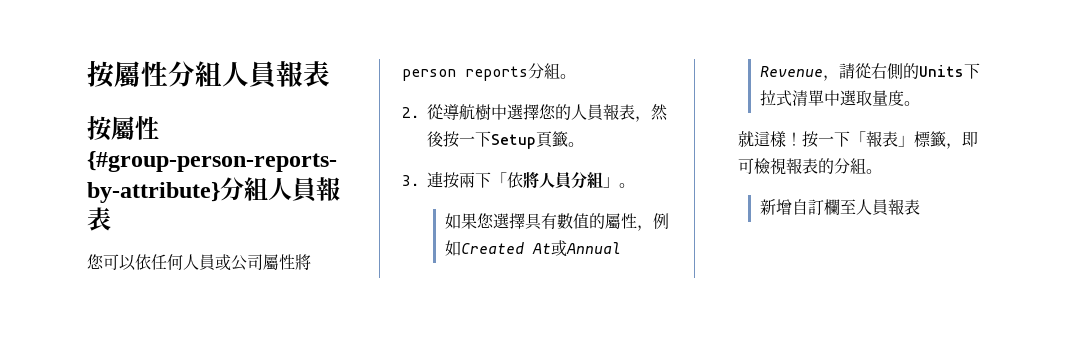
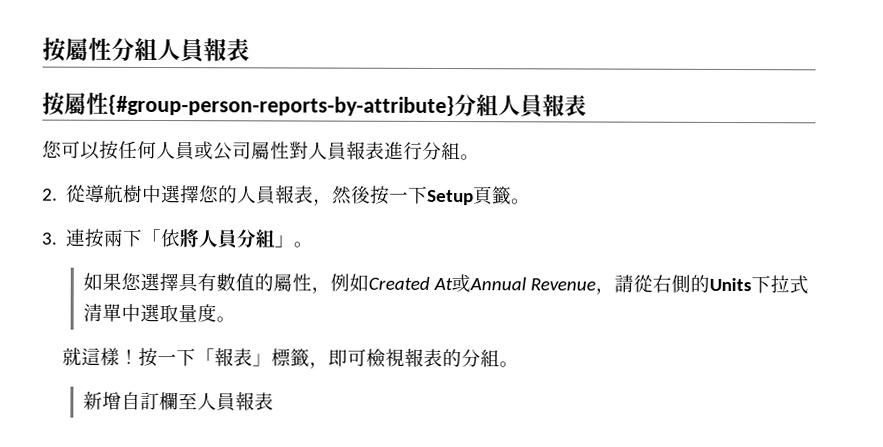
- 您可以依任何人員或公司屬性將person reports分組。
+ 您可以按任何人員或公司屬性對人員報表進行分組。

